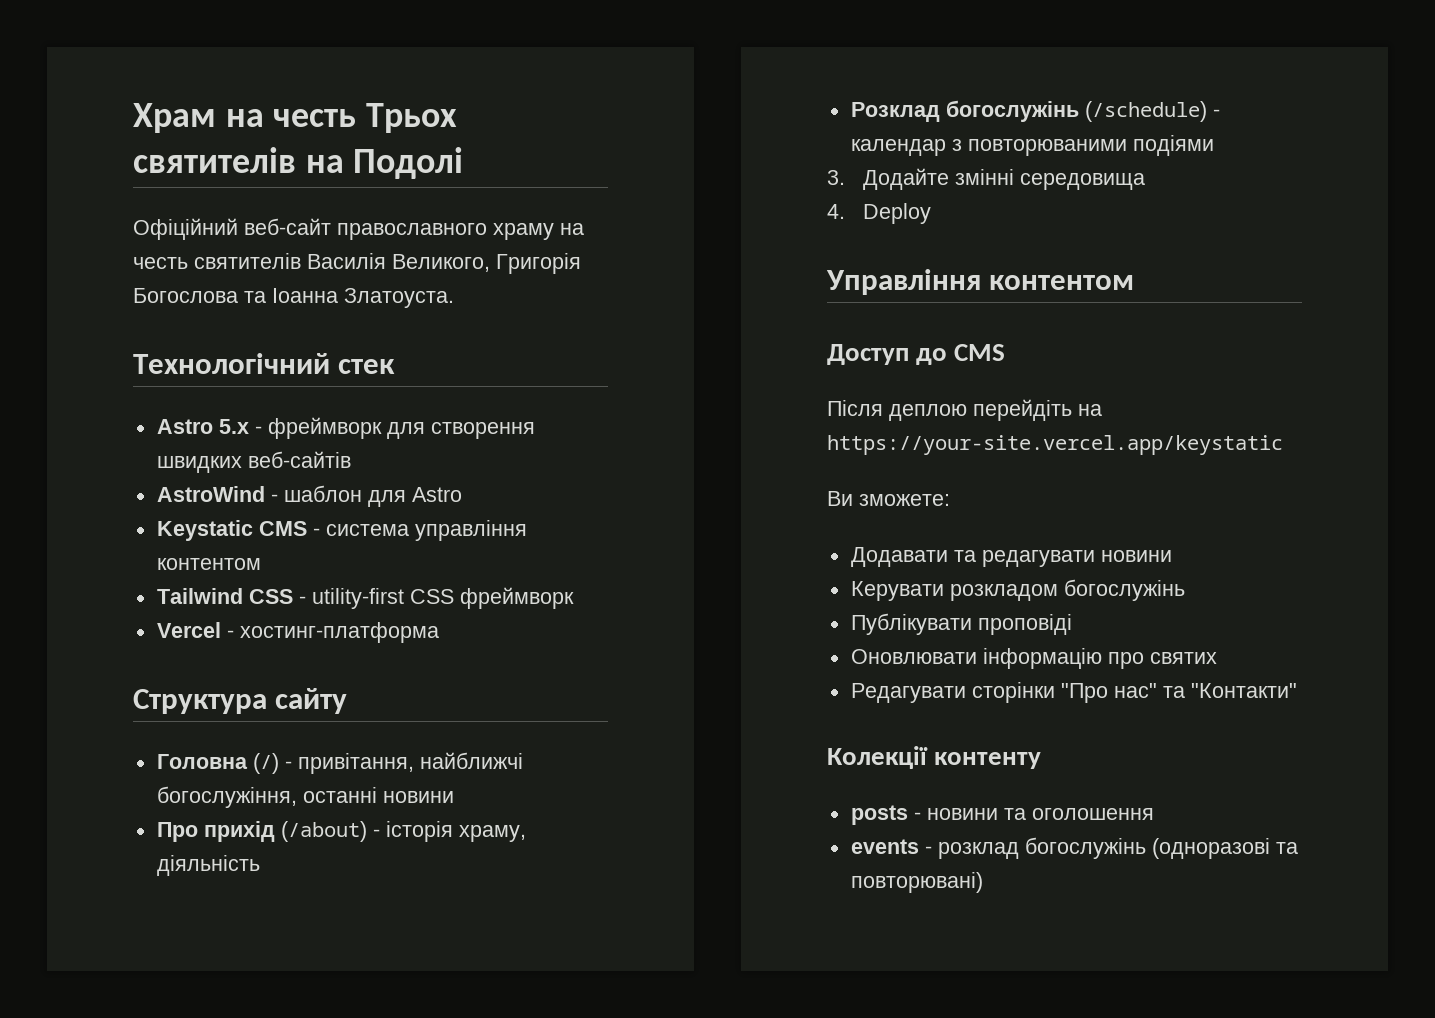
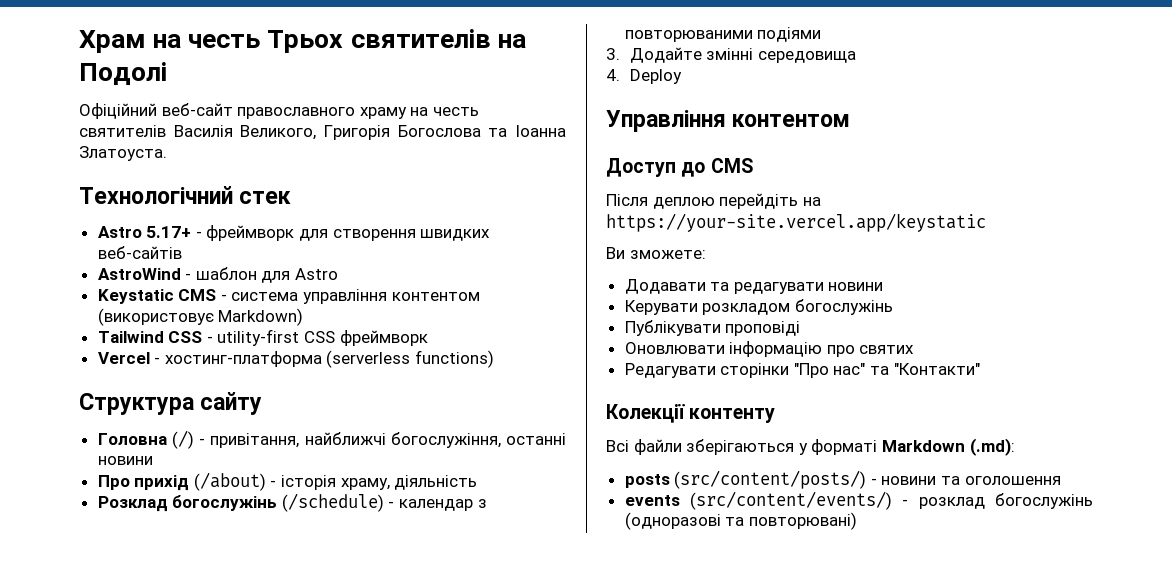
- Astro 5.x - фреймворк для створення швидких веб-сайтів
+ Astro 5.17+ - фреймворк для створення швидких веб-сайтів
- Keystatic CMS - система управління контентом
+ Keystatic CMS - система управління контентом (використовує Markdown)
- Vercel - хостинг-платформа
+ Vercel - хостинг-платформа (serverless functions)
+ Всі файли зберігаються у форматі Markdown (.md):
- posts - новини та оголошення
+ posts (src/content/posts/) - новини та оголошення
- events - розклад богослужінь (одноразові та повторювані)
+ events (src/content/events/) - розклад богослужінь (одноразові та повторювані)

